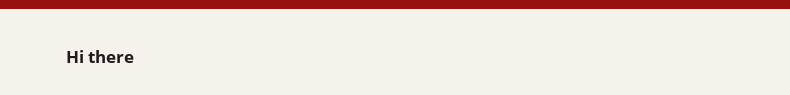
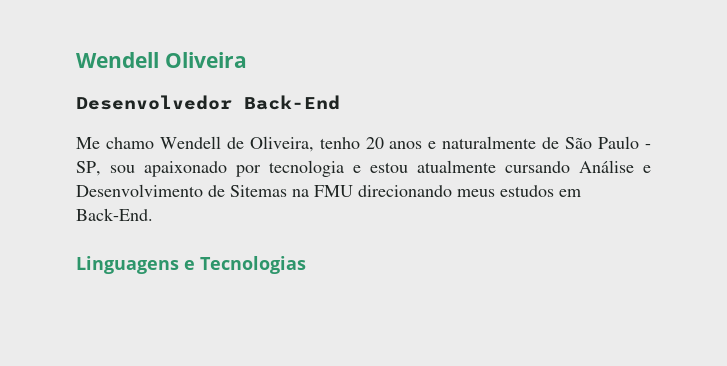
- Hi there
+ Wendell Oliveira
+ Desenvolvedor Back-End
+ Me chamo Wendell de Oliveira, tenho 20 anos e naturalmente de São Paulo - SP, sou apaixonado por tecnologia e estou atualmente cursando Análise e Desenvolvimento de Sitemas na FMU direcionando meus estudos em Back-End.
+ Linguagens e Tecnologias

